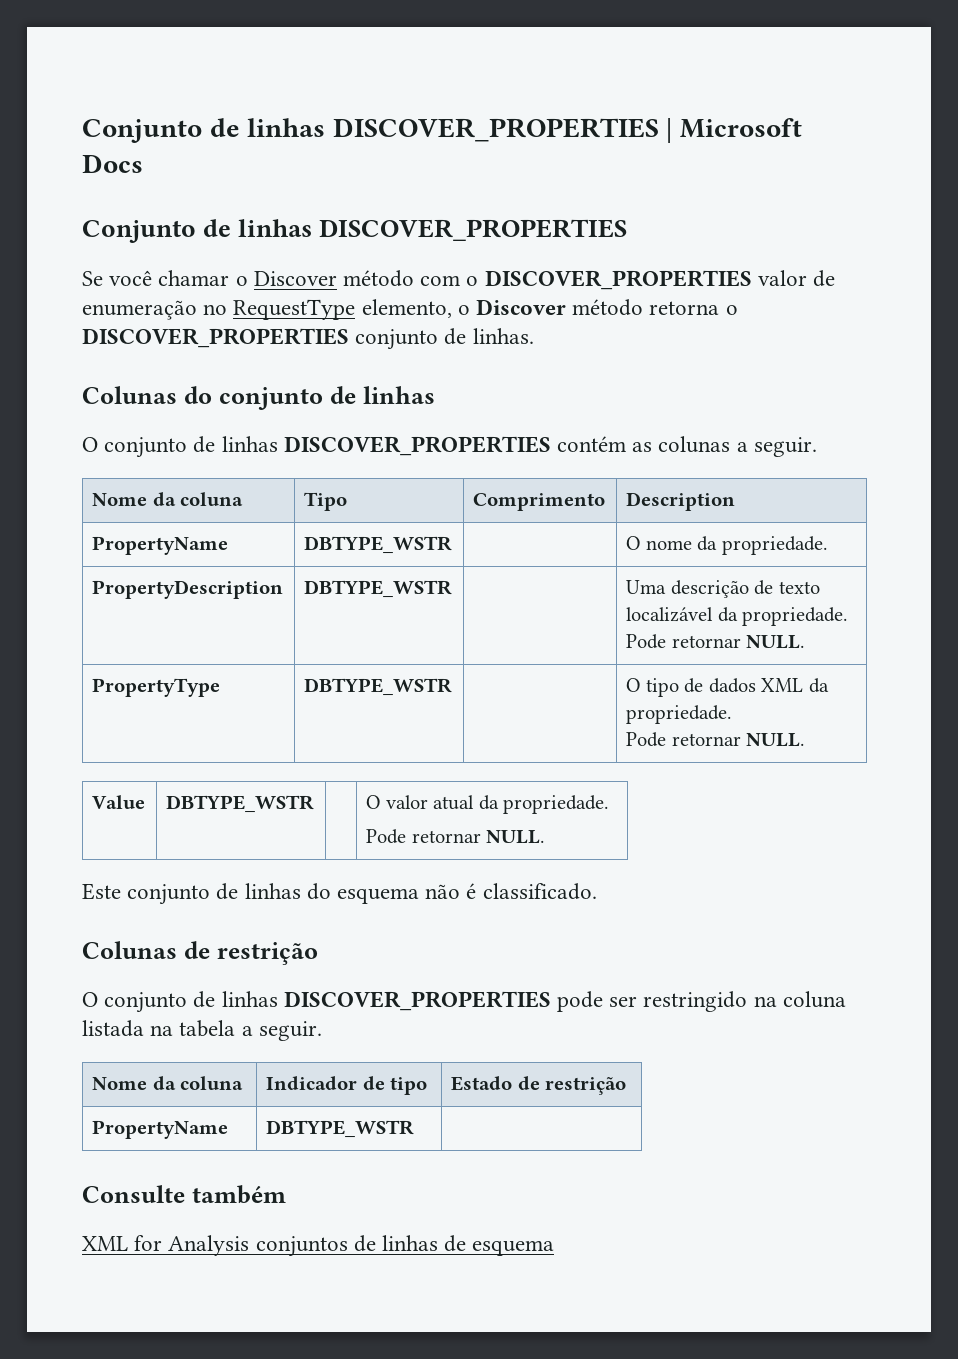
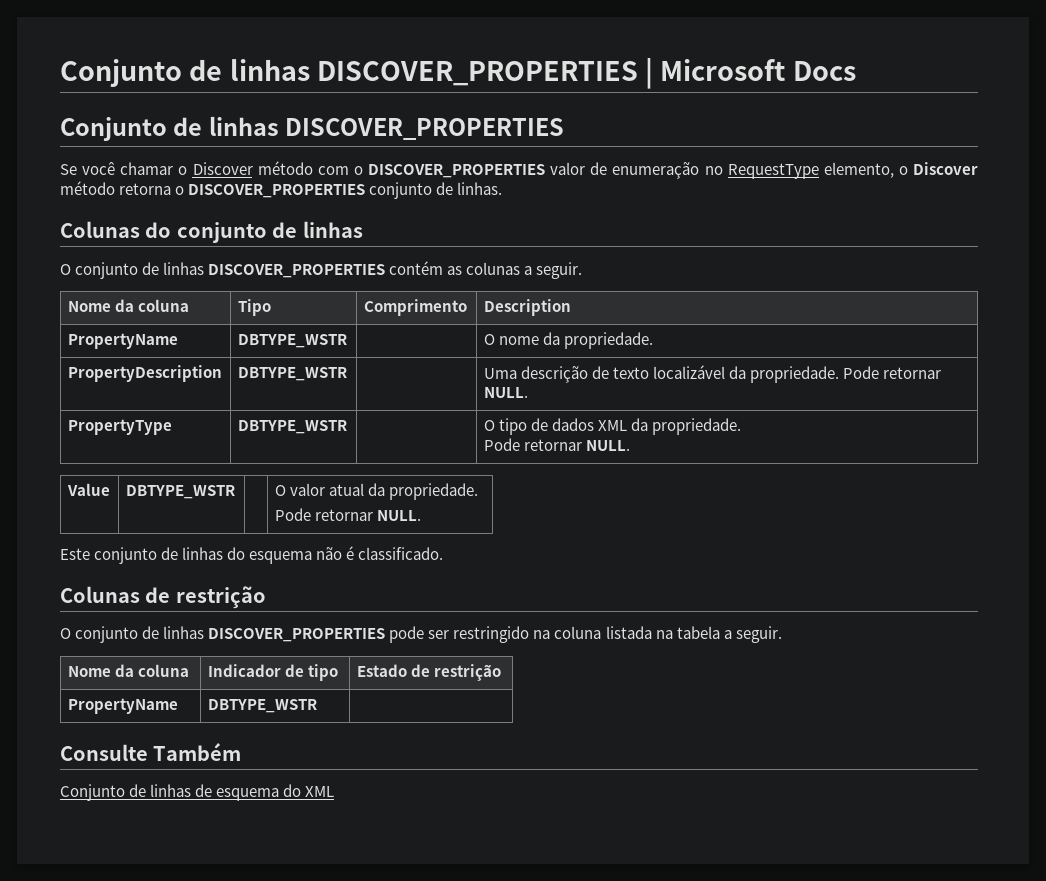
- Consulte também
- XML for Analysis conjuntos de linhas de esquema
+ Consulte Também
+ Conjunto de linhas de esquema do XML

